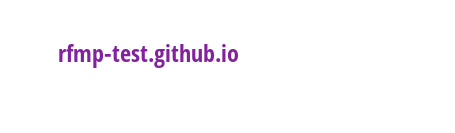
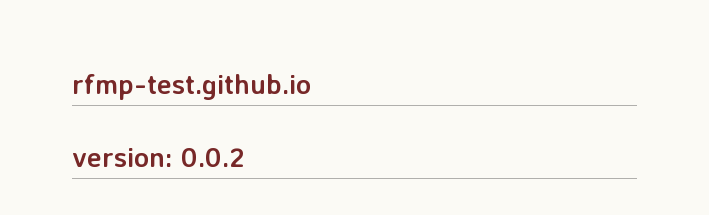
+ version: 0.0.2

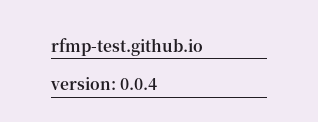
- version: 0.0.2
+ version: 0.0.4

